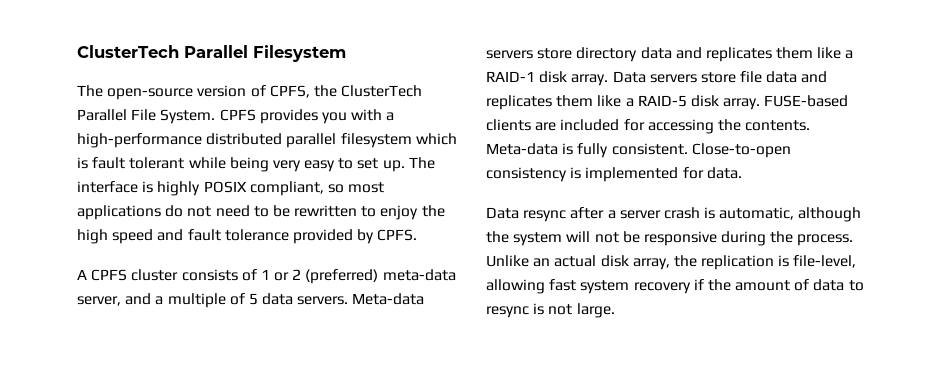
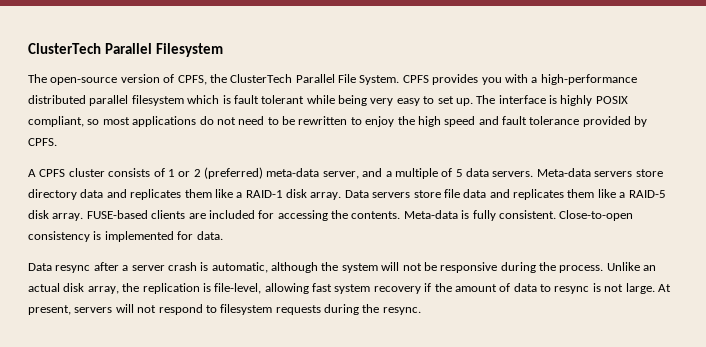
+ At present, servers will not respond to filesystem requests during the resync.

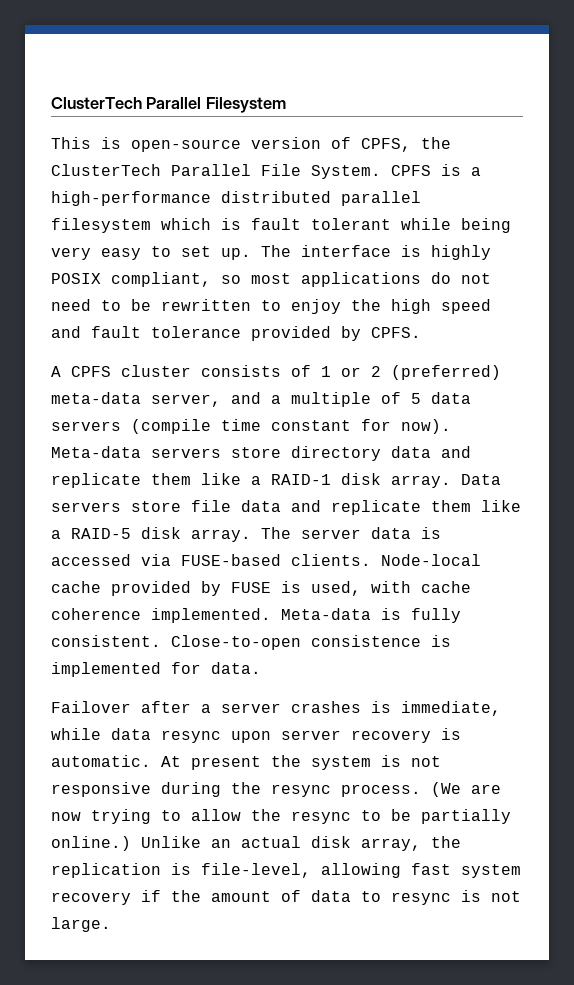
- The open-source version of CPFS, the ClusterTech Parallel File System.
+ This is open-source version of CPFS, the ClusterTech Parallel File System.
- CPFS provides you with a high-performance distributed parallel filesystem which is fault tolerant while being very easy to set up.
+ CPFS is a high-performance distributed parallel filesystem which is fault tolerant while being very easy to set up.
- A CPFS cluster consists of 1 or 2 (preferred) meta-data server, and a multiple of 5 data servers.
+ A CPFS cluster consists of 1 or 2 (preferred) meta-data server, and a multiple of 5 data servers (compile time constant for now).
- Meta-data servers store directory data and replicates them like a RAID-1 disk array.
+ Meta-data servers store directory data and replicate them like a RAID-1 disk array.
- Data servers store file data and replicates them like a RAID-5 disk array.
+ Data servers store file data and replicate them like a RAID-5 disk array.
- FUSE-based clients are included for accessing the contents.
+ The server data is accessed via FUSE-based clients. Node-local cache provided by FUSE is used, with cache coherence implemented.
- Close-to-open consistency is implemented for data.
+ Close-to-open consistence is implemented for data.
- Data resync after a server crash is automatic, although the system will not be responsive during the process.
+ Failover after a server crashes is immediate, while data resync upon server recovery is automatic. At present the system is not responsive during the resync process. (We are now trying to allow the resync to be partially online.)
- At present, servers will not respond to filesystem requests during the resync.

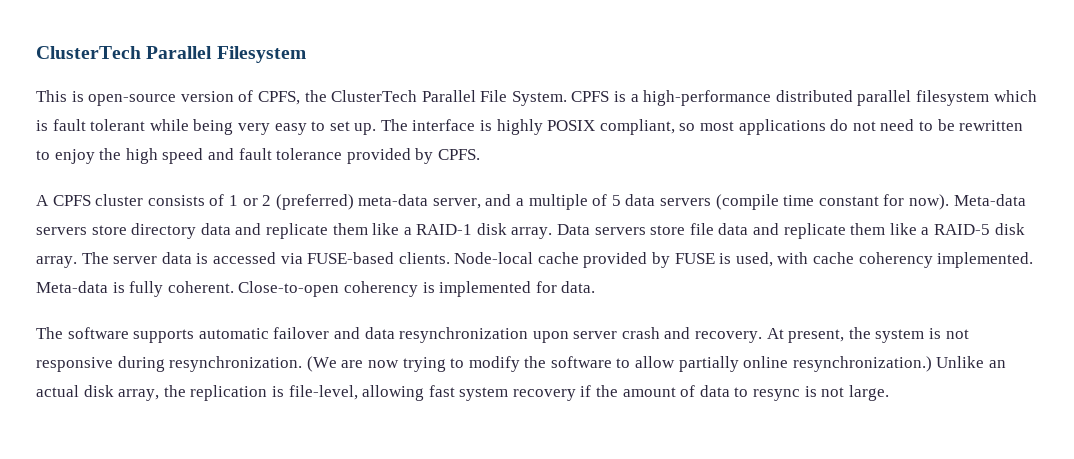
- Node-local cache provided by FUSE is used, with cache coherence implemented.
+ Node-local cache provided by FUSE is used, with cache coherency implemented.
- Meta-data is fully consistent. Close-to-open consistence is implemented for data.
+ Meta-data is fully coherent. Close-to-open coherency is implemented for data.
- Failover after a server crashes is immediate, while data resync upon server recovery is automatic. At present the system is not responsive during the resync process.
+ The software supports automatic failover and data resynchronization upon server crash and recovery. At present, the system is not responsive during resynchronization.
- (We are now trying to allow the resync to be partially online.)
+ (We are now trying to modify the software to allow partially online resynchronization.)

